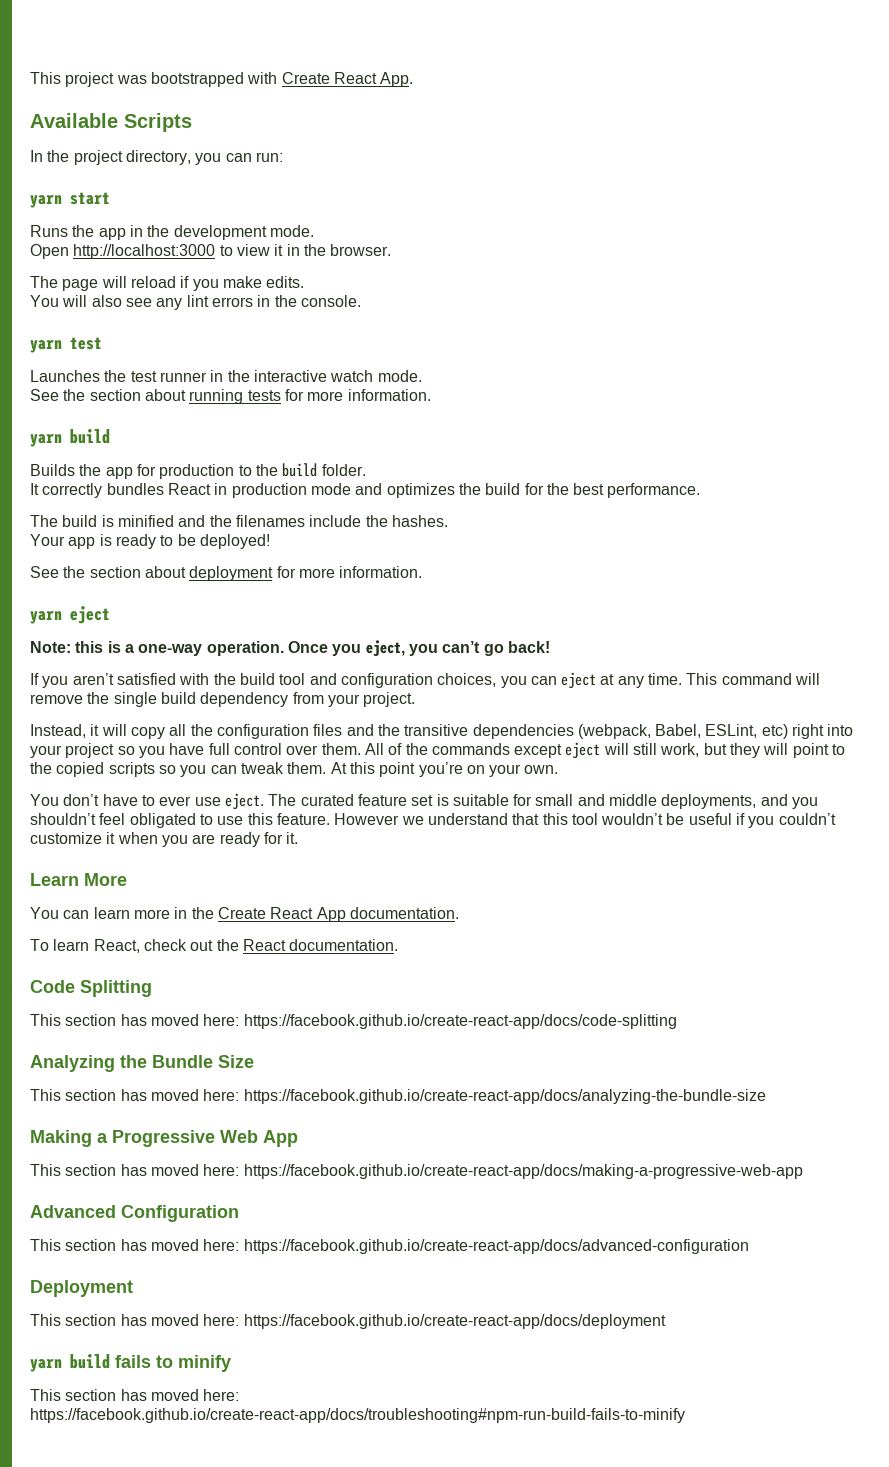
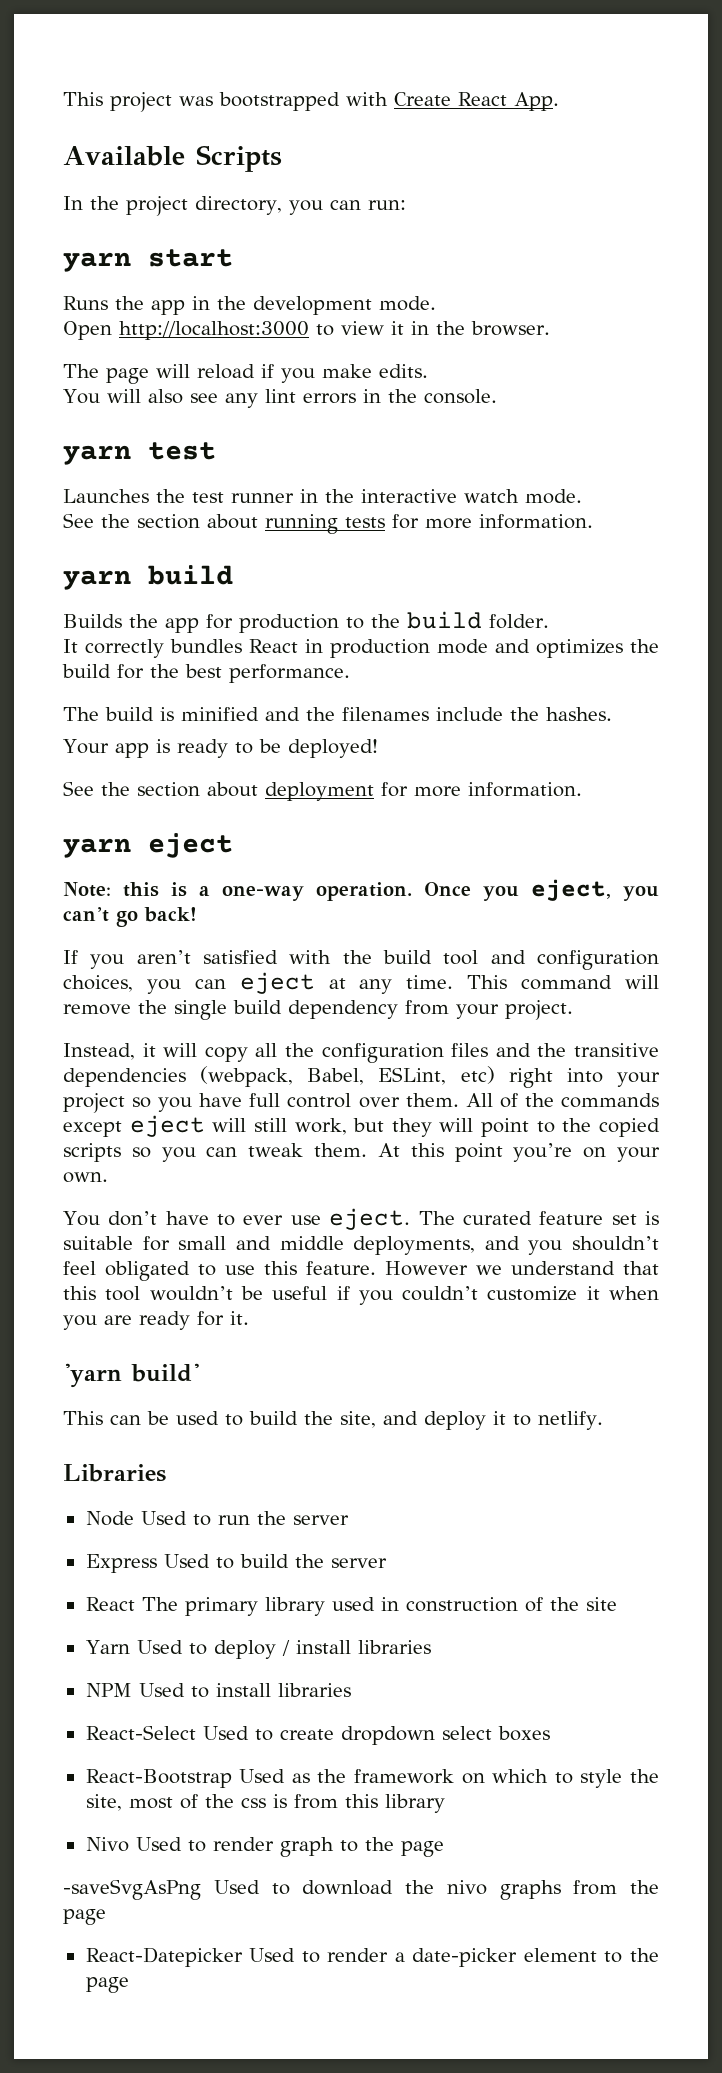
- Learn More
- You can learn more in the Create React App documentation.
- To learn React, check out the React documentation.
- Code Splitting
- This section has moved here: https://facebook.github.io/create-react-app/docs/code-splitting
- Analyzing the Bundle Size
- This section has moved here: https://facebook.github.io/create-react-app/docs/analyzing-the-bundle-size
- Making a Progressive Web App
- This section has moved here: https://facebook.github.io/create-react-app/docs/making-a-progressive-web-app
- Advanced Configuration
- This section has moved here: https://facebook.github.io/create-react-app/docs/advanced-configuration
- Deployment
- This section has moved here: https://facebook.github.io/create-react-app/docs/deployment
- yarn build fails to minify
- This section has moved here: https://facebook.github.io/create-react-app/docs/troubleshooting#npm-run-build-fails-to-minify
+ 'yarn build'
+ This can be used to build the site, and deploy it to netlify.
+ Libraries
+ Node Used to run the server
+ Express Used to build the server
+ React The primary library used in construction of the site
+ Yarn Used to deploy / install libraries
+ NPM Used to install libraries
+ React-Select Used to create dropdown select boxes
+ React-Bootstrap Used as the framework on which to style the site, most of the css is from this library
+ Nivo Used to render graph to the page
+ -saveSvgAsPng Used to download the nivo graphs from the page
+ React-Datepicker Used to render a date-picker element to the page

